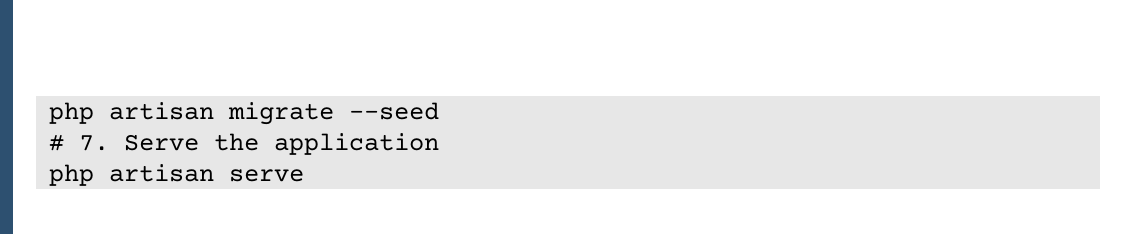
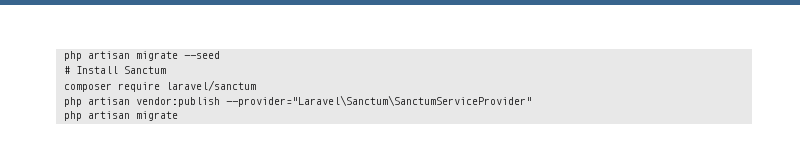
- # 7. Serve the application
- php artisan serve
+ # Install Sanctum
+ composer require laravel/sanctum
+ php artisan vendor:publish --provider="Laravel\Sanctum\SanctumServiceProvider"
+ php artisan migrate

